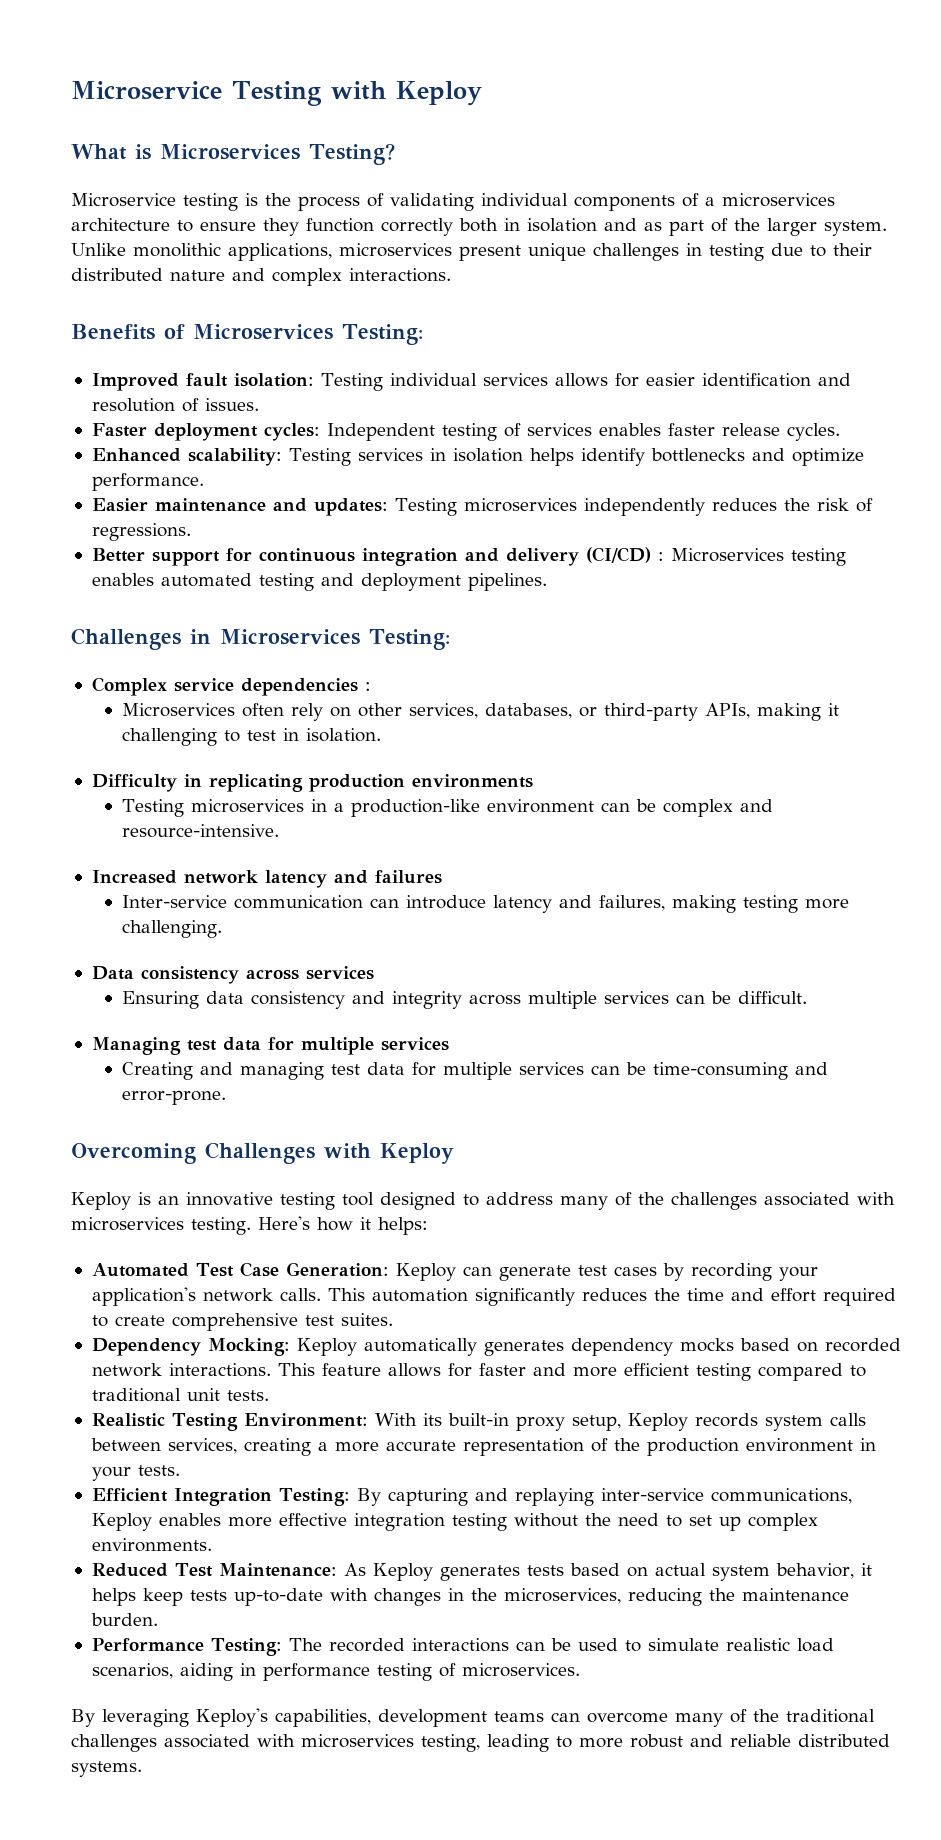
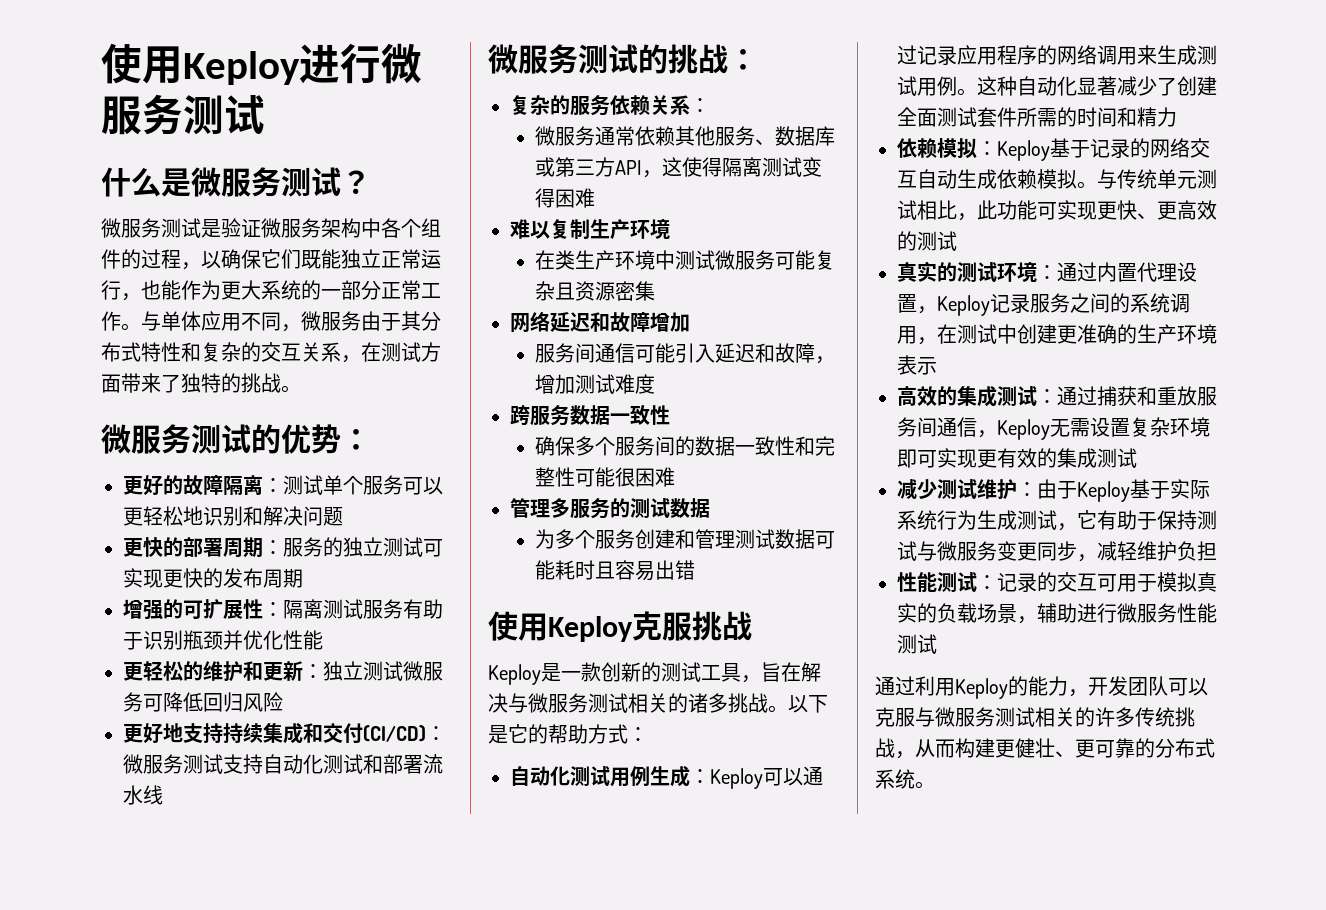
- Microservice Testing with Keploy
- What is Microservices Testing?
- Microservice testing is the process of validating individual components of a microservices architecture to ensure they function correctly both in isolation and as part of the larger system. Unlike monolithic applications, microservices present unique challenges in testing due to their distributed nature and complex interactions.
- Benefits of Microservices Testing:
- Improved fault isolation: Testing individual services allows for easier identification and resolution of issues.
- Faster deployment cycles: Independent testing of services enables faster release cycles.
- Enhanced scalability: Testing services in isolation helps identify bottlenecks and optimize performance.
- Easier maintenance and updates: Testing microservices independently reduces the risk of regressions.
- Better support for continuous integration and delivery (CI/CD) : Microservices testing enables automated testing and deployment pipelines.
- Challenges in Microservices Testing:
- Complex service dependencies :
- Microservices often rely on other services, databases, or third-party APIs, making it challenging to test in isolation.
- Difficulty in replicating production environments
- Testing microservices in a production-like environment can be complex and resource-intensive.
- Increased network latency and failures
- Inter-service communication can introduce latency and failures, making testing more challenging.
- Data consistency across services
- Ensuring data consistency and integrity across multiple services can be difficult.
- Managing test data for multiple services
- Creating and managing test data for multiple services can be time-consuming and error-prone.
- Overcoming Challenges with Keploy
- Keploy is an innovative testing tool designed to address many of the challenges associated with microservices testing. Here's how it helps:
- Automated Test Case Generation: Keploy can generate test cases by recording your application's network calls. This automation significantly reduces the time and effort required to create comprehensive test suites.
- Dependency Mocking: Keploy automatically generates dependency mocks based on recorded network interactions. This feature allows for faster and more efficient testing compared to traditional unit tests.
- Realistic Testing Environment: With its built-in proxy setup, Keploy records system calls between services, creating a more accurate representation of the production environment in your tests.
- Efficient Integration Testing: By capturing and replaying inter-service communications, Keploy enables more effective integration testing without the need to set up complex environments.
- Reduced Test Maintenance: As Keploy generates tests based on actual system behavior, it helps keep tests up-to-date with changes in the microservices, reducing the maintenance burden.
- Performance Testing: The recorded interactions can be used to simulate realistic load scenarios, aiding in performance testing of microservices.
- By leveraging Keploy's capabilities, development teams can overcome many of the traditional challenges associated with microservices testing, leading to more robust and reliable distributed systems.
+ 使用Keploy进行微服务测试
+ 什么是微服务测试？
+ 微服务测试是验证微服务架构中各个组件的过程，以确保它们既能独立正常运行，也能作为更大系统的一部分正常工作。与单体应用不同，微服务由于其分布式特性和复杂的交互关系，在测试方面带来了独特的挑战。
+ 微服务测试的优势：
+ 更好的故障隔离：测试单个服务可以更轻松地识别和解决问题
+ 更快的部署周期：服务的独立测试可实现更快的发布周期
+ 增强的可扩展性：隔离测试服务有助于识别瓶颈并优化性能
+ 更轻松的维护和更新：独立测试微服务可降低回归风险
+ 更好地支持持续集成和交付(CI/CD)：微服务测试支持自动化测试和部署流水线
+ 微服务测试的挑战：
+ 复杂的服务依赖关系：
+ 微服务通常依赖其他服务、数据库或第三方API，这使得隔离测试变得困难
+ 难以复制生产环境
+ 在类生产环境中测试微服务可能复杂且资源密集
+ 网络延迟和故障增加
+ 服务间通信可能引入延迟和故障，增加测试难度
+ 跨服务数据一致性
+ 确保多个服务间的数据一致性和完整性可能很困难
+ 管理多服务的测试数据
+ 为多个服务创建和管理测试数据可能耗时且容易出错
+ 使用Keploy克服挑战
+ Keploy是一款创新的测试工具，旨在解决与微服务测试相关的诸多挑战。以下是它的帮助方式：
+ 自动化测试用例生成：Keploy可以通过记录应用程序的网络调用来生成测试用例。这种自动化显著减少了创建全面测试套件所需的时间和精力
+ 依赖模拟：Keploy基于记录的网络交互自动生成依赖模拟。与传统单元测试相比，此功能可实现更快、更高效的测试
+ 真实的测试环境：通过内置代理设置，Keploy记录服务之间的系统调用，在测试中创建更准确的生产环境表示
+ 高效的集成测试：通过捕获和重放服务间通信，Keploy无需设置复杂环境即可实现更有效的集成测试
+ 减少测试维护：由于Keploy基于实际系统行为生成测试，它有助于保持测试与微服务变更同步，减轻维护负担
+ 性能测试：记录的交互可用于模拟真实的负载场景，辅助进行微服务性能测试
+ 通过利用Keploy的能力，开发团队可以克服与微服务测试相关的许多传统挑战，从而构建更健壮、更可靠的分布式系统。

